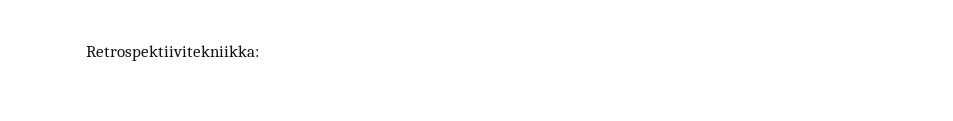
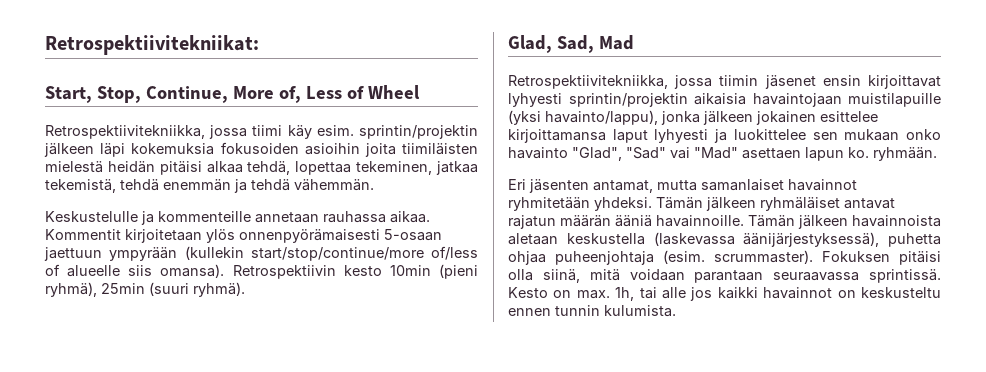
- Retrospektiivitekniikka:
+ Retrospektiivitekniikat:
+ Start, Stop, Continue, More of, Less of Wheel
+ Retrospektiivitekniikka, jossa tiimi käy esim. sprintin/projektin jälkeen läpi kokemuksia fokusoiden asioihin joita tiimiläisten mielestä heidän pitäisi alkaa tehdä, lopettaa tekeminen, jatkaa tekemistä, tehdä enemmän ja tehdä vähemmän.
+ Keskustelulle ja kommenteille annetaan rauhassa aikaa. Kommentit kirjoitetaan ylös onnenpyörämaisesti 5-osaan jaettuun ympyrään (kullekin start/stop/continue/more of/less of alueelle siis omansa). Retrospektiivin kesto 10min (pieni ryhmä), 25min (suuri ryhmä).
+ Glad, Sad, Mad
+ Retrospektiivitekniikka, jossa tiimin jäsenet ensin kirjoittavat lyhyesti sprintin/projektin aikaisia havaintojaan muistilapuille (yksi havainto/lappu), jonka jälkeen jokainen esittelee kirjoittamansa laput lyhyesti ja luokittelee sen mukaan onko havainto "Glad", "Sad" vai "Mad" asettaen lapun ko. ryhmään.
+ Eri jäsenten antamat, mutta samanlaiset havainnot ryhmitetään yhdeksi. Tämän jälkeen ryhmäläiset antavat rajatun määrän ääniä havainnoille. Tämän jälkeen havainnoista aletaan keskustella (laskevassa äänijärjestyksessä), puhetta ohjaa puheenjohtaja (esim. scrummaster). Fokuksen pitäisi olla siinä, mitä voidaan parantaan seuraavassa sprintissä. Kesto on max. 1h, tai alle jos kaikki havainnot on keskusteltu ennen tunnin kulumista.

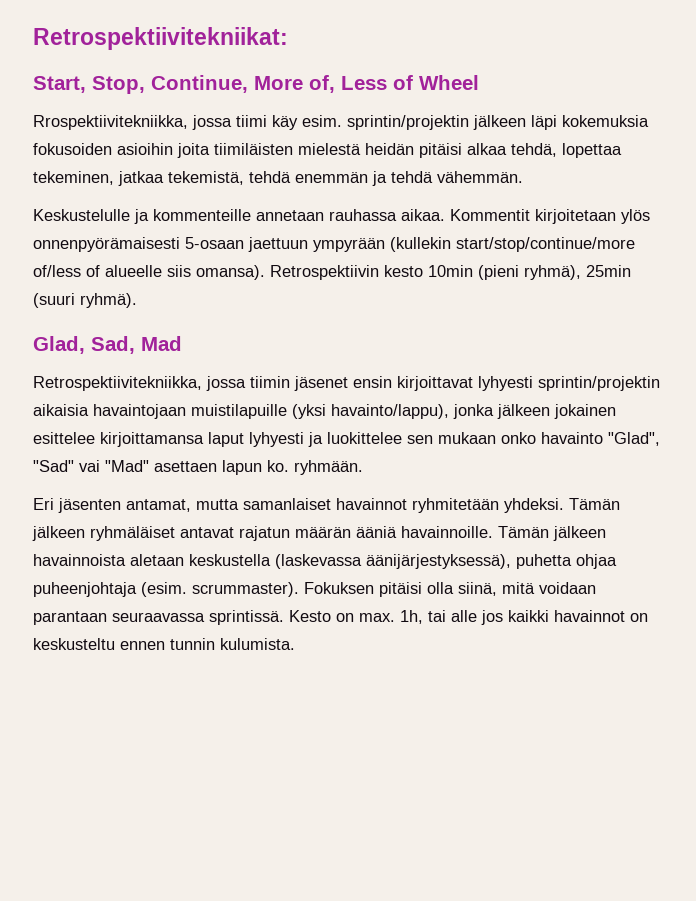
- Retrospektiivitekniikka, jossa tiimi käy esim. sprintin/projektin jälkeen läpi kokemuksia fokusoiden asioihin joita tiimiläisten mielestä heidän pitäisi alkaa tehdä, lopettaa tekeminen, jatkaa tekemistä, tehdä enemmän ja tehdä vähemmän.
+ Rrospektiivitekniikka, jossa tiimi käy esim. sprintin/projektin jälkeen läpi kokemuksia fokusoiden asioihin joita tiimiläisten mielestä heidän pitäisi alkaa tehdä, lopettaa tekeminen, jatkaa tekemistä, tehdä enemmän ja tehdä vähemmän.

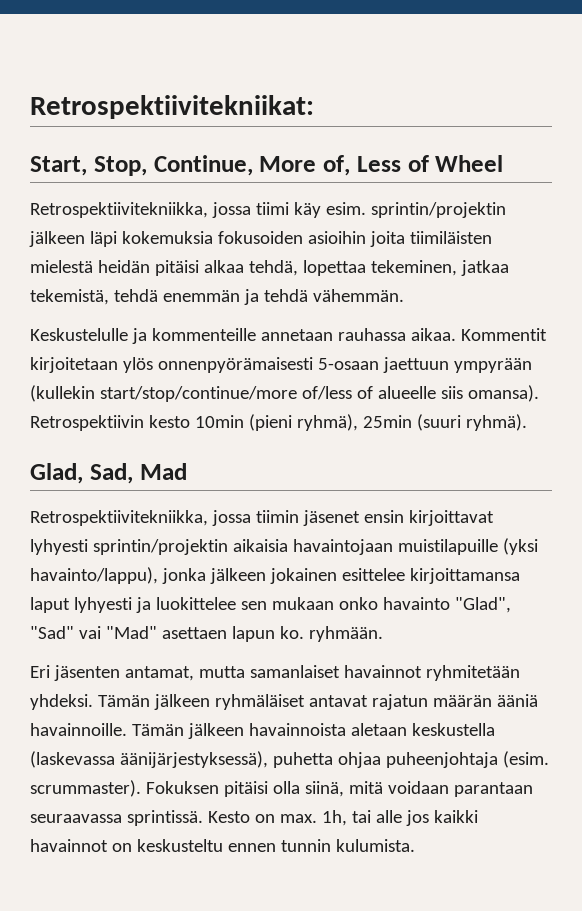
- Rrospektiivitekniikka, jossa tiimi käy esim. sprintin/projektin jälkeen läpi kokemuksia fokusoiden asioihin joita tiimiläisten mielestä heidän pitäisi alkaa tehdä, lopettaa tekeminen, jatkaa tekemistä, tehdä enemmän ja tehdä vähemmän.
+ Retrospektiivitekniikka, jossa tiimi käy esim. sprintin/projektin jälkeen läpi kokemuksia fokusoiden asioihin joita tiimiläisten mielestä heidän pitäisi alkaa tehdä, lopettaa tekeminen, jatkaa tekemistä, tehdä enemmän ja tehdä vähemmän.

